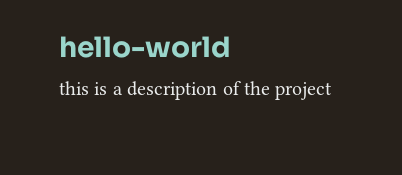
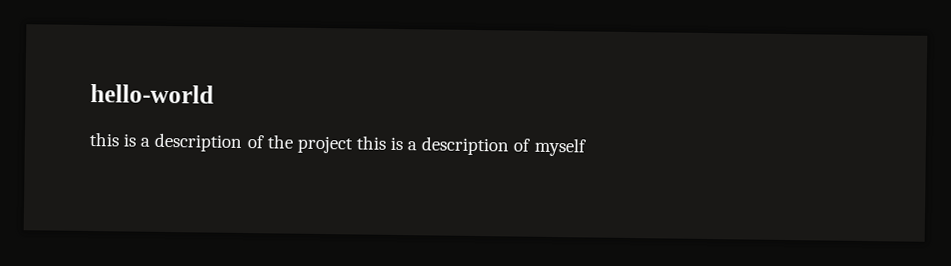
- this is a description of the project
+ this is a description of the project this is a description of myself

